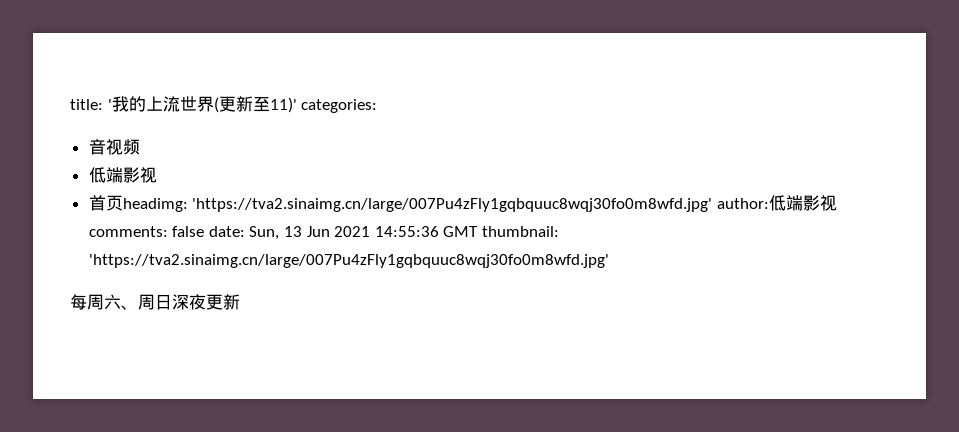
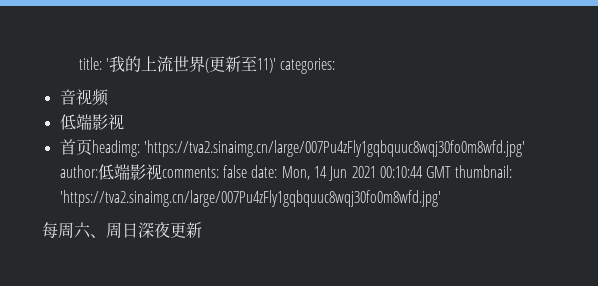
- 首页headimg: 'https://tva2.sinaimg.cn/large/007Pu4zFly1gqbquuc8wqj30fo0m8wfd.jpg' author:低端影视comments: false date: Sun, 13 Jun 2021 14:55:36 GMT thumbnail: 'https://tva2.sinaimg.cn/large/007Pu4zFly1gqbquuc8wqj30fo0m8wfd.jpg'
+ 首页headimg: 'https://tva2.sinaimg.cn/large/007Pu4zFly1gqbquuc8wqj30fo0m8wfd.jpg' author:低端影视comments: false date: Mon, 14 Jun 2021 00:10:44 GMT thumbnail: 'https://tva2.sinaimg.cn/large/007Pu4zFly1gqbquuc8wqj30fo0m8wfd.jpg'

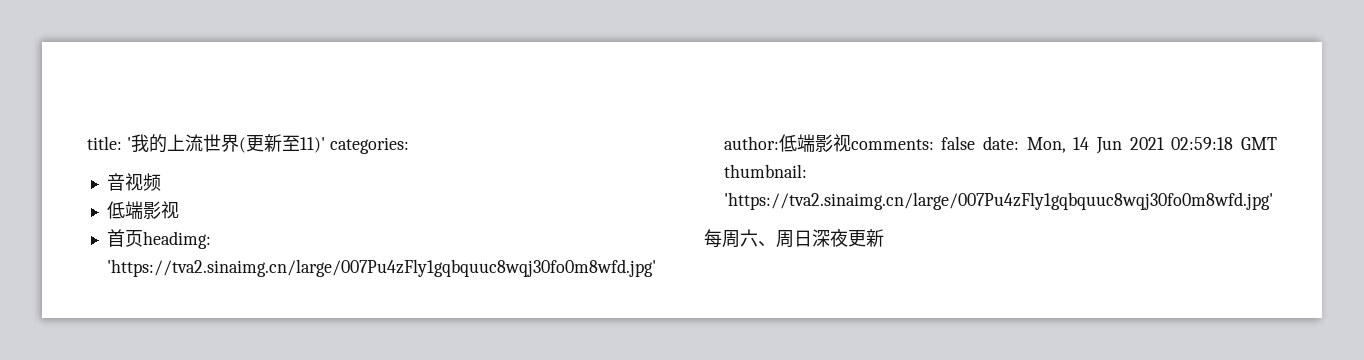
- 首页headimg: 'https://tva2.sinaimg.cn/large/007Pu4zFly1gqbquuc8wqj30fo0m8wfd.jpg' author:低端影视comments: false date: Mon, 14 Jun 2021 00:10:44 GMT thumbnail: 'https://tva2.sinaimg.cn/large/007Pu4zFly1gqbquuc8wqj30fo0m8wfd.jpg'
+ 首页headimg: 'https://tva2.sinaimg.cn/large/007Pu4zFly1gqbquuc8wqj30fo0m8wfd.jpg' author:低端影视comments: false date: Mon, 14 Jun 2021 02:59:18 GMT thumbnail: 'https://tva2.sinaimg.cn/large/007Pu4zFly1gqbquuc8wqj30fo0m8wfd.jpg'

